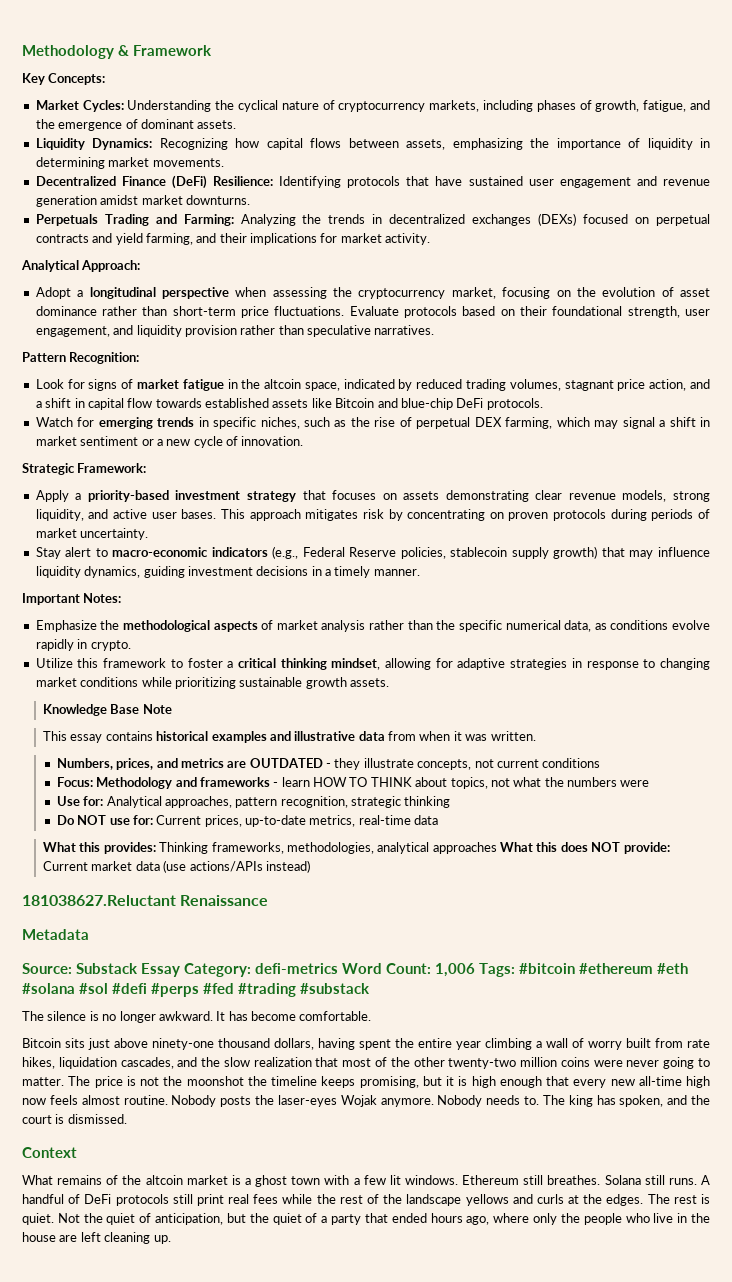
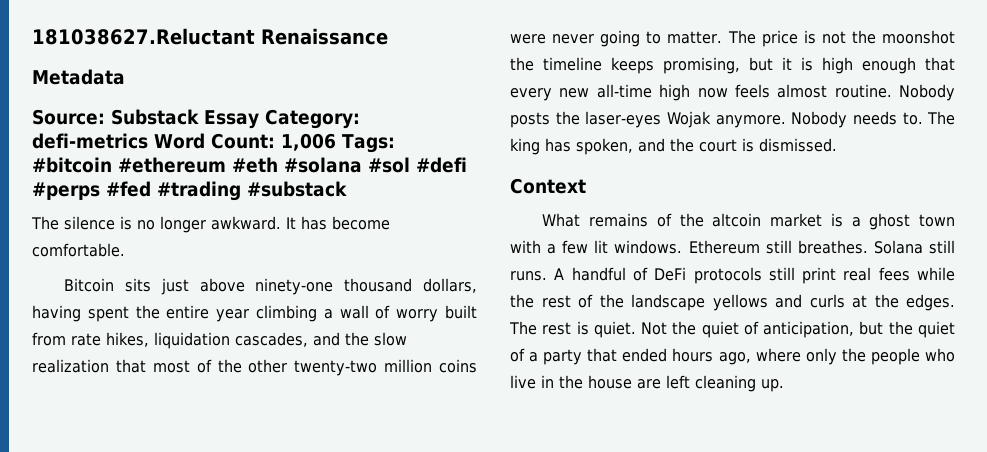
- Methodology & Framework
- Key Concepts:
- Market Cycles: Understanding the cyclical nature of cryptocurrency markets, including phases of growth, fatigue, and the emergence of dominant assets.
- Liquidity Dynamics: Recognizing how capital flows between assets, emphasizing the importance of liquidity in determining market movements.
- Decentralized Finance (DeFi) Resilience: Identifying protocols that have sustained user engagement and revenue generation amidst market downturns.
- Perpetuals Trading and Farming: Analyzing the trends in decentralized exchanges (DEXs) focused on perpetual contracts and yield farming, and their implications for market activity.
- Analytical Approach:
- Adopt a longitudinal perspective when assessing the cryptocurrency market, focusing on the evolution of asset dominance rather than short-term price fluctuations. Evaluate protocols based on their foundational strength, user engagement, and liquidity provision rather than speculative narratives.
- Pattern Recognition:
- Look for signs of market fatigue in the altcoin space, indicated by reduced trading volumes, stagnant price action, and a shift in capital flow towards established assets like Bitcoin and blue-chip DeFi protocols.
- Watch for emerging trends in specific niches, such as the rise of perpetual DEX farming, which may signal a shift in market sentiment or a new cycle of innovation.
- Strategic Framework:
- Apply a priority-based investment strategy that focuses on assets demonstrating clear revenue models, strong liquidity, and active user bases. This approach mitigates risk by concentrating on proven protocols during periods of market uncertainty.
- Stay alert to macro-economic indicators (e.g., Federal Reserve policies, stablecoin supply growth) that may influence liquidity dynamics, guiding investment decisions in a timely manner.
- Important Notes:
- Emphasize the methodological aspects of market analysis rather than the specific numerical data, as conditions evolve rapidly in crypto.
- Utilize this framework to foster a critical thinking mindset, allowing for adaptive strategies in response to changing market conditions while prioritizing sustainable growth assets.
- Knowledge Base Note
- This essay contains historical examples and illustrative data from when it was written.
- Numbers, prices, and metrics are OUTDATED - they illustrate concepts, not current conditions
- Focus: Methodology and frameworks - learn HOW TO THINK about topics, not what the numbers were
- Use for: Analytical approaches, pattern recognition, strategic thinking
- Do NOT use for: Current prices, up-to-date metrics, real-time data
- What this provides: Thinking frameworks, methodologies, analytical approaches What this does NOT provide: Current market data (use actions/APIs instead)

